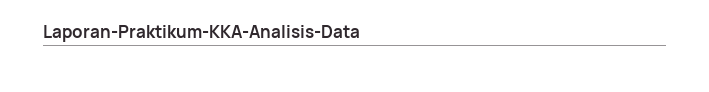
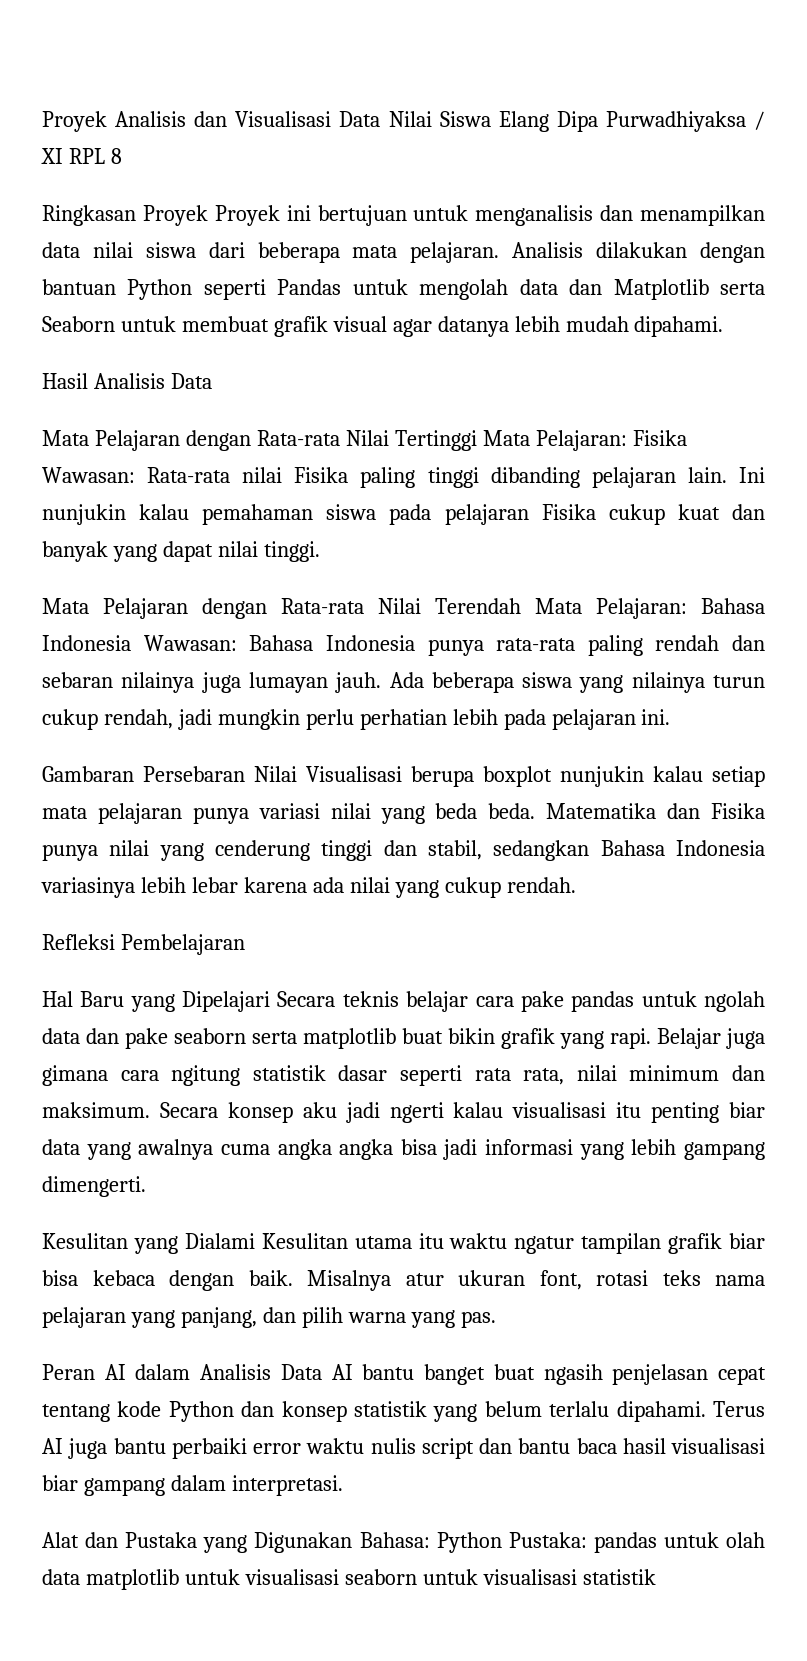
- Laporan-Praktikum-KKA-Analisis-Data
+ Proyek Analisis dan Visualisasi Data Nilai Siswa Elang Dipa Purwadhiyaksa / XI RPL 8
+ Ringkasan Proyek Proyek ini bertujuan untuk menganalisis dan menampilkan data nilai siswa dari beberapa mata pelajaran. Analisis dilakukan dengan bantuan Python seperti Pandas untuk mengolah data dan Matplotlib serta Seaborn untuk membuat grafik visual agar datanya lebih mudah dipahami.
+ Hasil Analisis Data
+ Mata Pelajaran dengan Rata-rata Nilai Tertinggi Mata Pelajaran: Fisika Wawasan: Rata-rata nilai Fisika paling tinggi dibanding pelajaran lain. Ini nunjukin kalau pemahaman siswa pada pelajaran Fisika cukup kuat dan banyak yang dapat nilai tinggi.
+ Mata Pelajaran dengan Rata-rata Nilai Terendah Mata Pelajaran: Bahasa Indonesia Wawasan: Bahasa Indonesia punya rata-rata paling rendah dan sebaran nilainya juga lumayan jauh. Ada beberapa siswa yang nilainya turun cukup rendah, jadi mungkin perlu perhatian lebih pada pelajaran ini.
+ Gambaran Persebaran Nilai Visualisasi berupa boxplot nunjukin kalau setiap mata pelajaran punya variasi nilai yang beda beda. Matematika dan Fisika punya nilai yang cenderung tinggi dan stabil, sedangkan Bahasa Indonesia variasinya lebih lebar karena ada nilai yang cukup rendah.
+ Refleksi Pembelajaran
+ Hal Baru yang Dipelajari Secara teknis belajar cara pake pandas untuk ngolah data dan pake seaborn serta matplotlib buat bikin grafik yang rapi. Belajar juga gimana cara ngitung statistik dasar seperti rata rata, nilai minimum dan maksimum. Secara konsep aku jadi ngerti kalau visualisasi itu penting biar data yang awalnya cuma angka angka bisa jadi informasi yang lebih gampang dimengerti.
+ Kesulitan yang Dialami Kesulitan utama itu waktu ngatur tampilan grafik biar bisa kebaca dengan baik. Misalnya atur ukuran font, rotasi teks nama pelajaran yang panjang, dan pilih warna yang pas.
+ Peran AI dalam Analisis Data AI bantu banget buat ngasih penjelasan cepat tentang kode Python dan konsep statistik yang belum terlalu dipahami. Terus AI juga bantu perbaiki error waktu nulis script dan bantu baca hasil visualisasi biar gampang dalam interpretasi.
+ Alat dan Pustaka yang Digunakan Bahasa: Python Pustaka: pandas untuk olah data matplotlib untuk visualisasi seaborn untuk visualisasi statistik

